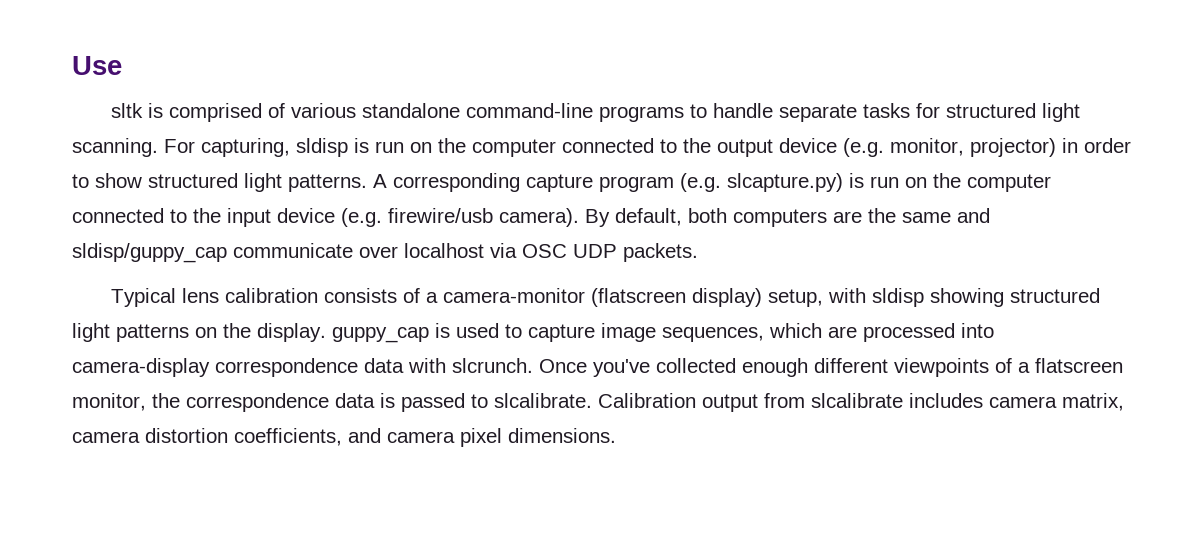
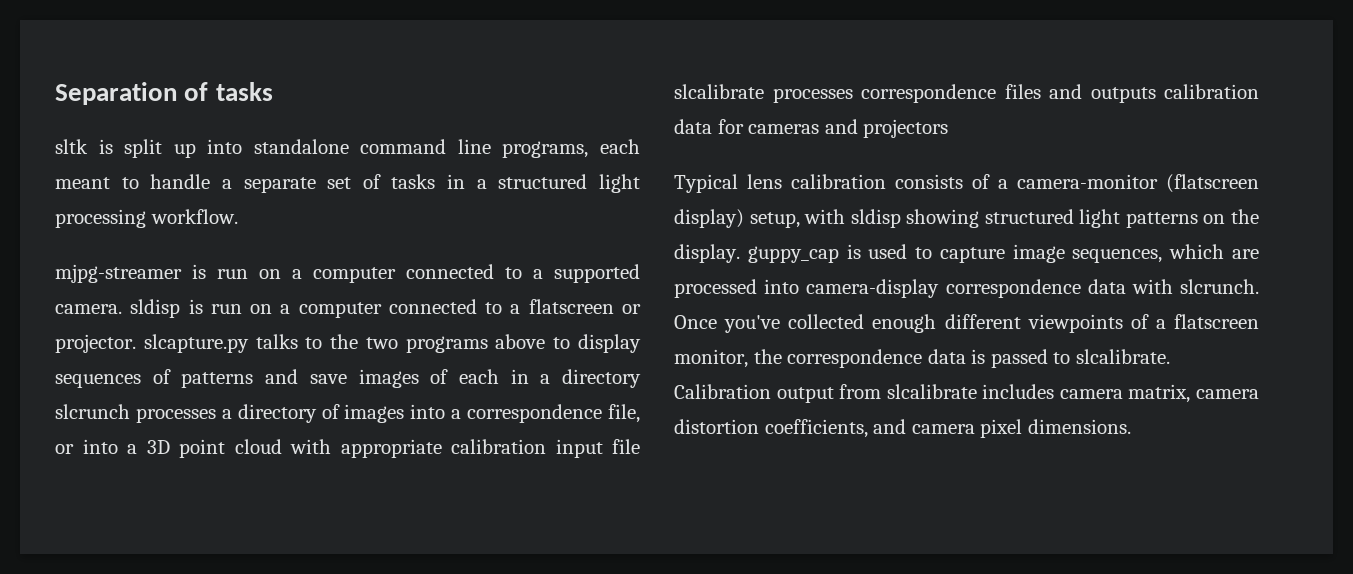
- Use
+ Separation of tasks
- sltk is comprised of various standalone command-line programs to handle separate tasks for structured light scanning. For capturing, sldisp is run on the computer connected to the output device (e.g. monitor, projector) in order to show structured light patterns. A corresponding capture program (e.g. slcapture.py) is run on the computer connected to the input device (e.g. firewire/usb camera). By default, both computers are the same and sldisp/guppy_cap communicate over localhost via OSC UDP packets.
+ sltk is split up into standalone command line programs, each meant to handle a separate set of tasks in a structured light processing workflow.
+ mjpg-streamer is run on a computer connected to a supported camera. sldisp is run on a computer connected to a flatscreen or projector. slcapture.py talks to the two programs above to display sequences of patterns and save images of each in a directory slcrunch processes a directory of images into a correspondence file, or into a 3D point cloud with appropriate calibration input file slcalibrate processes correspondence files and outputs calibration data for cameras and projectors

